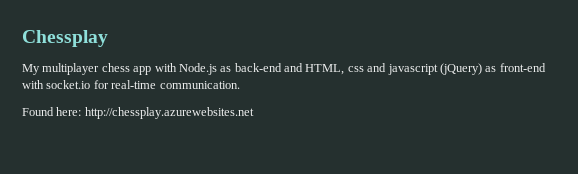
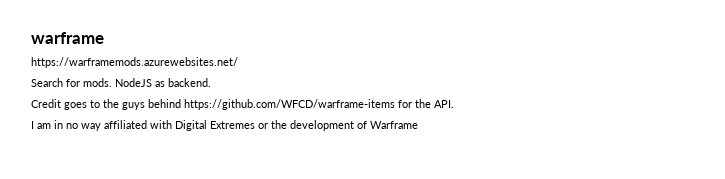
- Chessplay
- My multiplayer chess app with Node.js as back-end and HTML, css and javascript (jQuery) as front-end with socket.io for real-time communication.
- Found here: http://chessplay.azurewebsites.net
+ warframe
+ https://warframemods.azurewebsites.net/
+ Search for mods. NodeJS as backend.
+ Credit goes to the guys behind https://github.com/WFCD/warframe-items for the API.
+ I am in no way affiliated with Digital Extremes or the development of Warframe

